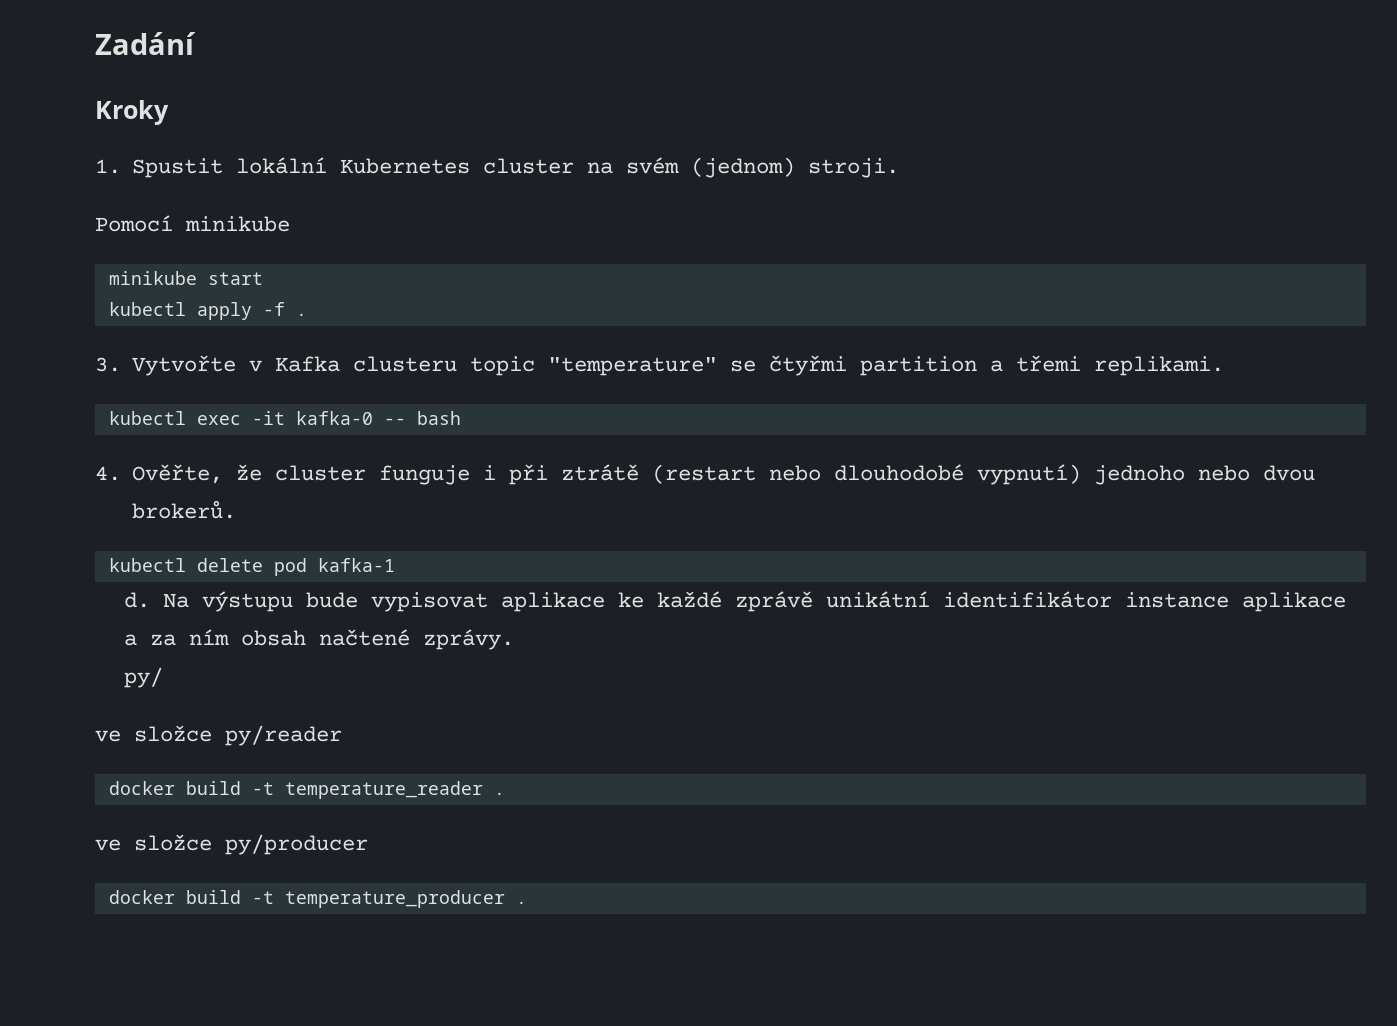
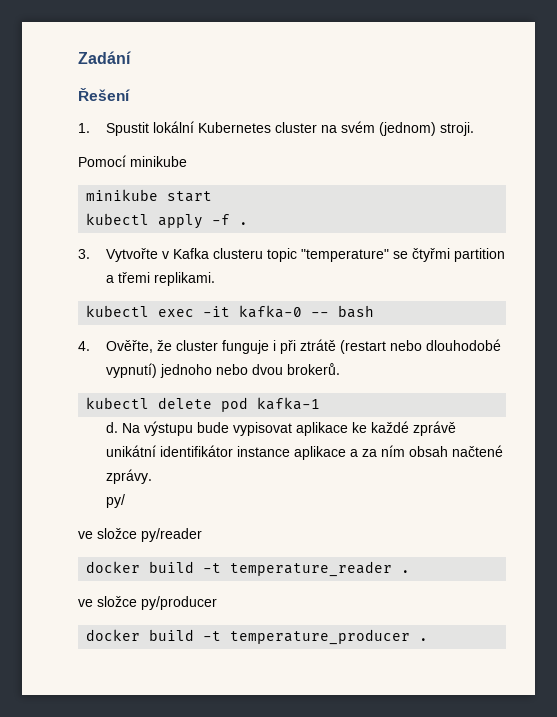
- Kroky
+ Řešení

